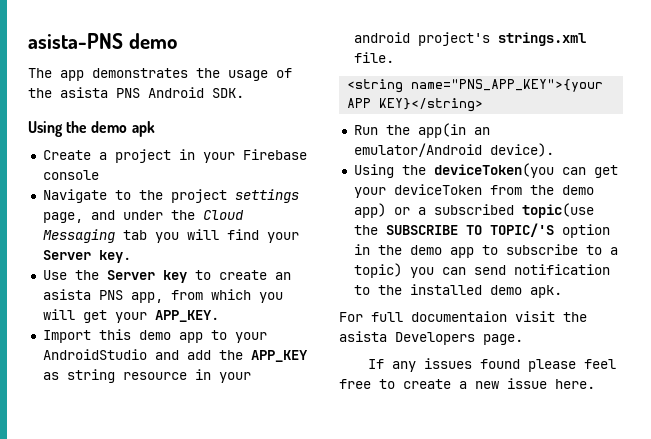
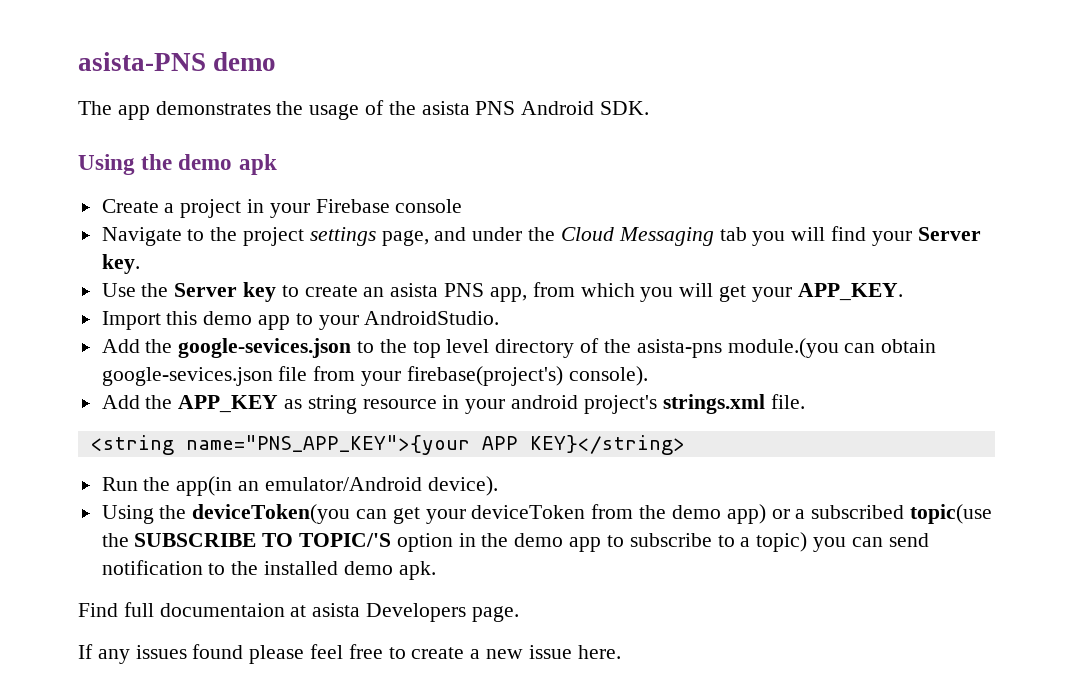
- Import this demo app to your AndroidStudio and add the APP_KEY as string resource in your android project's strings.xml file.
+ Import this demo app to your AndroidStudio.
+ Add the google-sevices.json to the top level directory of the asista-pns module.(you can obtain google-sevices.json file from your firebase(project's) console).
+ Add the APP_KEY as string resource in your android project's strings.xml file.
- For full documentaion visit the asista Developers page.
+ Find full documentaion at asista Developers page.

